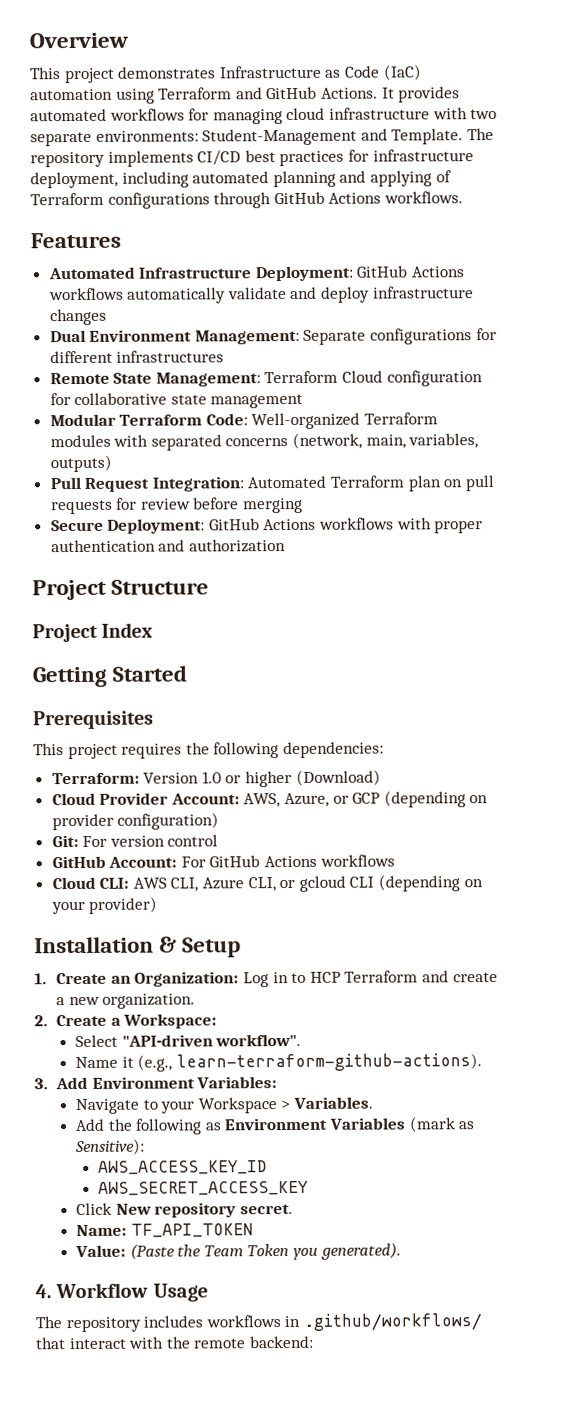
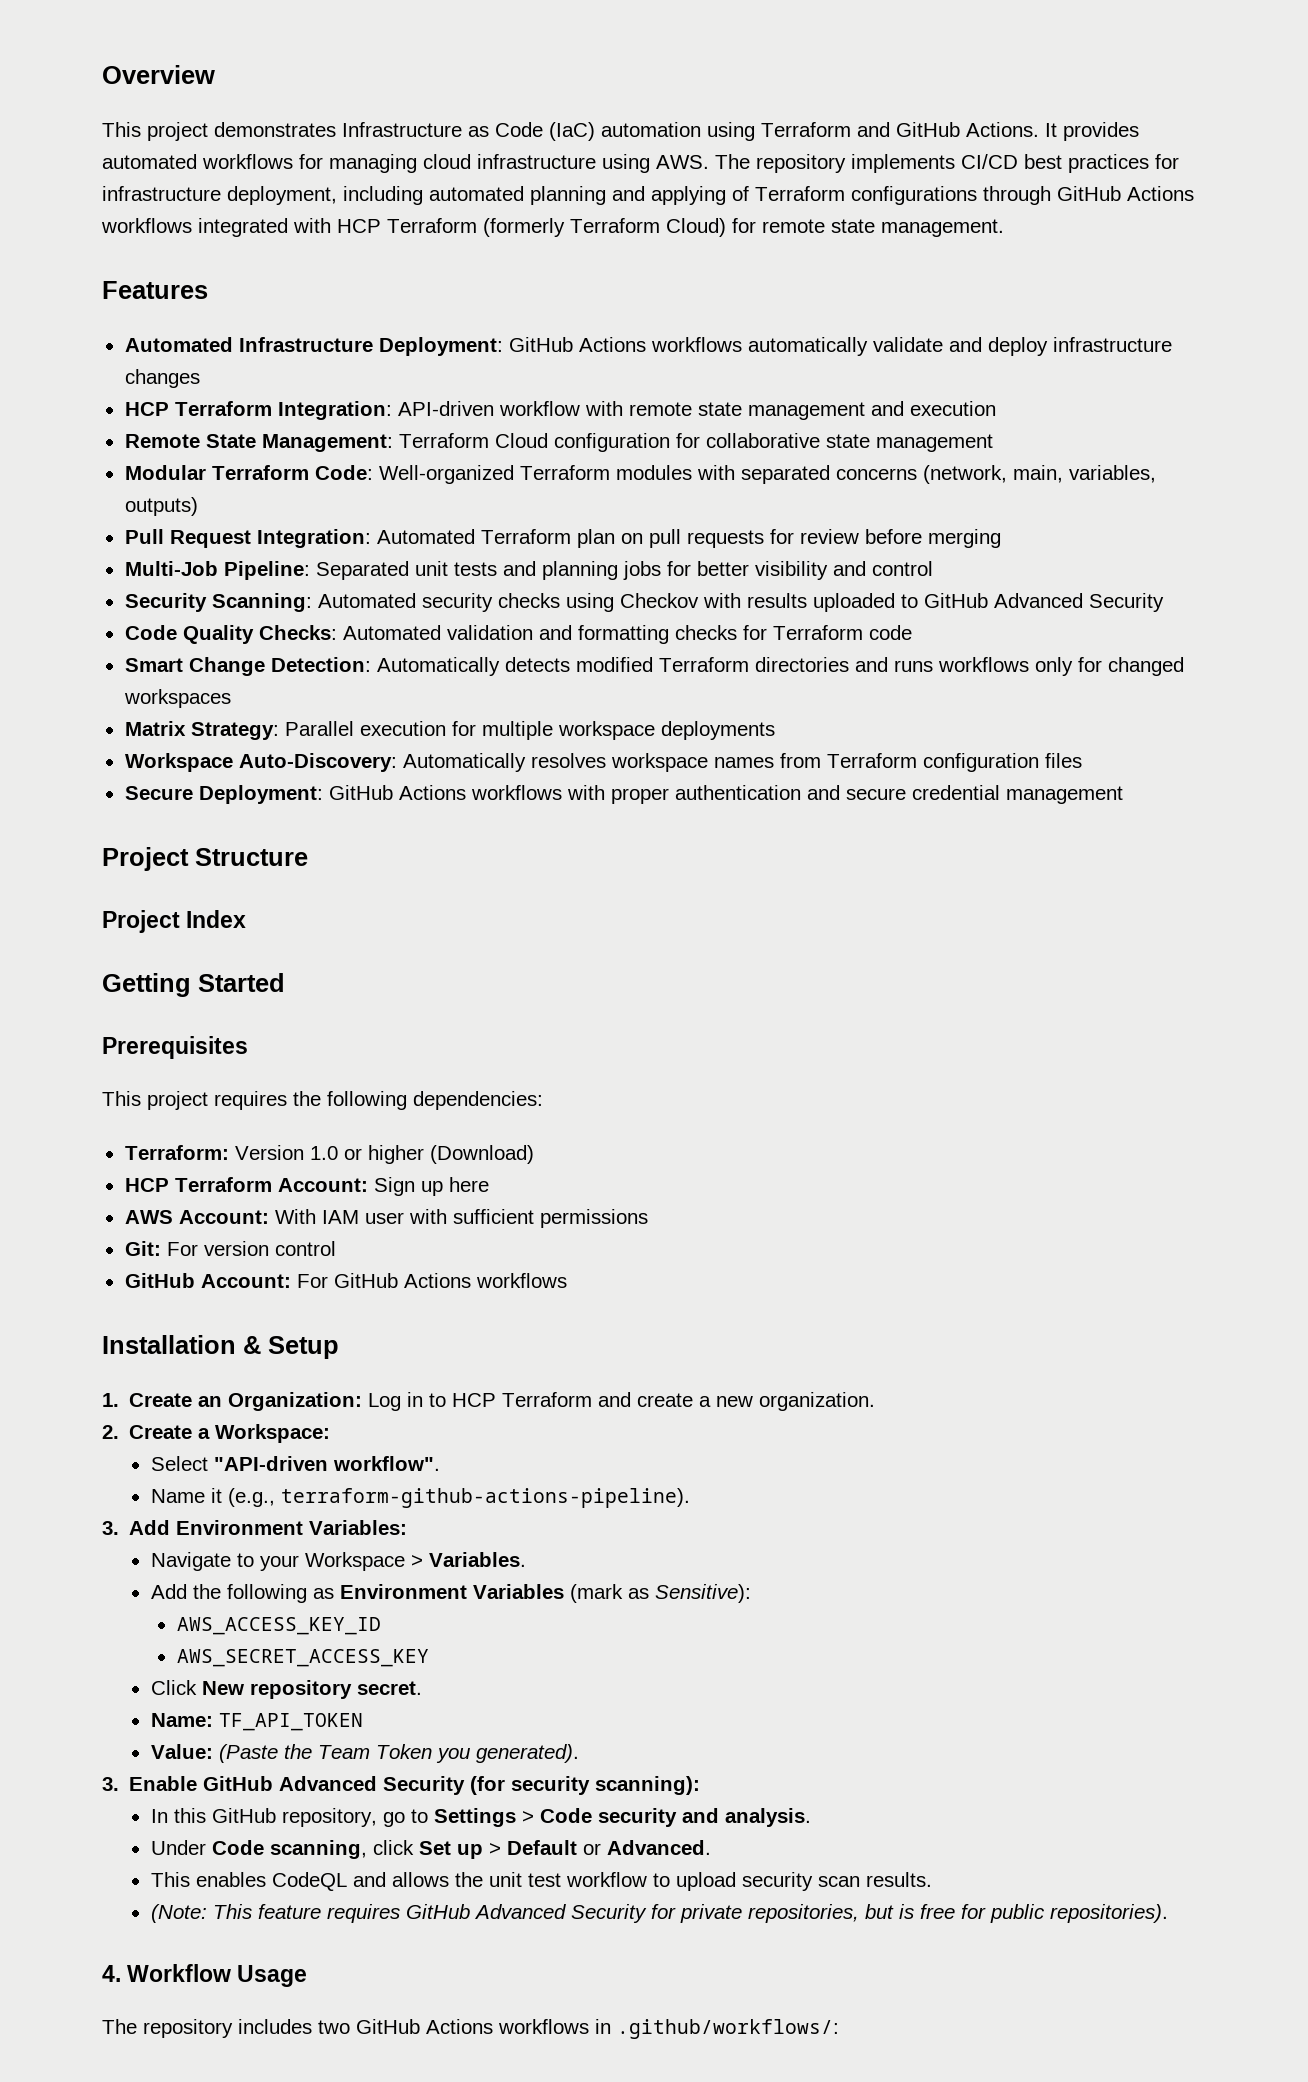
- It provides automated workflows for managing cloud infrastructure with two separate environments: Student-Management and Template. The repository implements CI/CD best practices for infrastructure deployment, including automated planning and applying of Terraform configurations through GitHub Actions workflows.
+ It provides automated workflows for managing cloud infrastructure using AWS. The repository implements CI/CD best practices for infrastructure deployment, including automated planning and applying of Terraform configurations through GitHub Actions workflows integrated with HCP Terraform (formerly Terraform Cloud) for remote state management.
- Dual Environment Management: Separate configurations for different infrastructures
+ HCP Terraform Integration: API-driven workflow with remote state management and execution
+ Multi-Job Pipeline: Separated unit tests and planning jobs for better visibility and control
+ Security Scanning: Automated security checks using Checkov with results uploaded to GitHub Advanced Security
+ Code Quality Checks: Automated validation and formatting checks for Terraform code
+ Smart Change Detection: Automatically detects modified Terraform directories and runs workflows only for changed workspaces
+ Matrix Strategy: Parallel execution for multiple workspace deployments
+ Workspace Auto-Discovery: Automatically resolves workspace names from Terraform configuration files
- Secure Deployment: GitHub Actions workflows with proper authentication and authorization
+ Secure Deployment: GitHub Actions workflows with proper authentication and secure credential management
- Cloud Provider Account: AWS, Azure, or GCP (depending on provider configuration)
+ HCP Terraform Account: Sign up here
+ AWS Account: With IAM user with sufficient permissions
- Cloud CLI: AWS CLI, Azure CLI, or gcloud CLI (depending on your provider)
- Name it (e.g., learn-terraform-github-actions).
+ Name it (e.g., terraform-github-actions-pipeline).
+ 3. Enable GitHub Advanced Security (for security scanning):
+ In this GitHub repository, go to Settings > Code security and analysis.
+ Under Code scanning, click Set up > Default or Advanced.
+ This enables CodeQL and allows the unit test workflow to upload security scan results.
+ (Note: This feature requires GitHub Advanced Security for private repositories, but is free for public repositories).
- The repository includes workflows in .github/workflows/ that interact with the remote backend:
+ The repository includes two GitHub Actions workflows in .github/workflows/:

